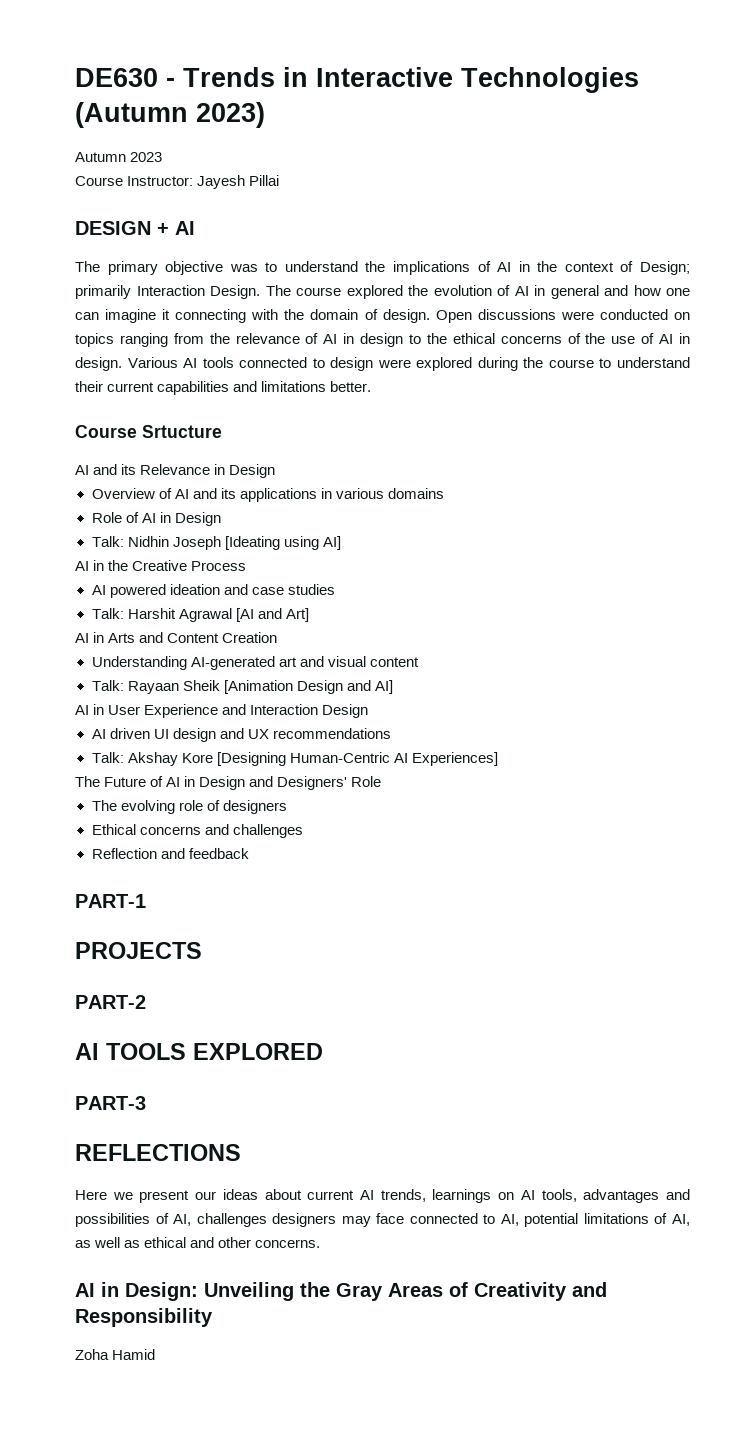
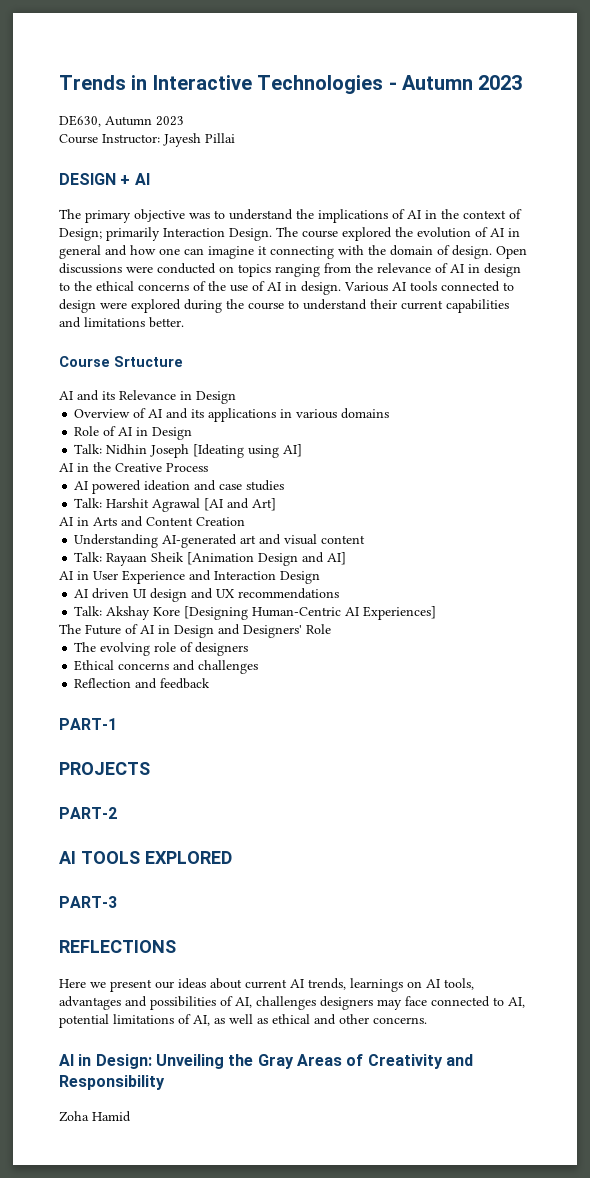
- DE630 - Trends in Interactive Technologies (Autumn 2023)
- Autumn 2023
+ Trends in Interactive Technologies - Autumn 2023
+ DE630, Autumn 2023

